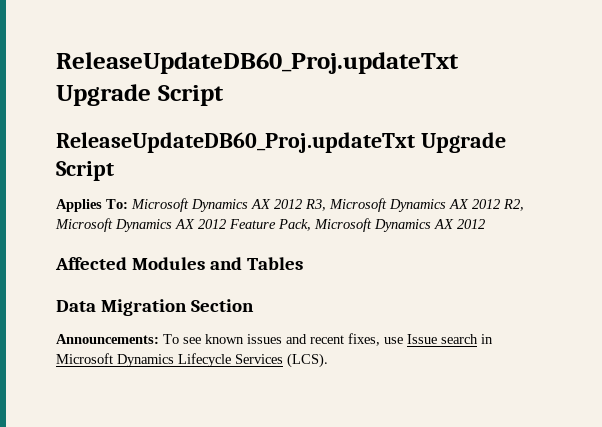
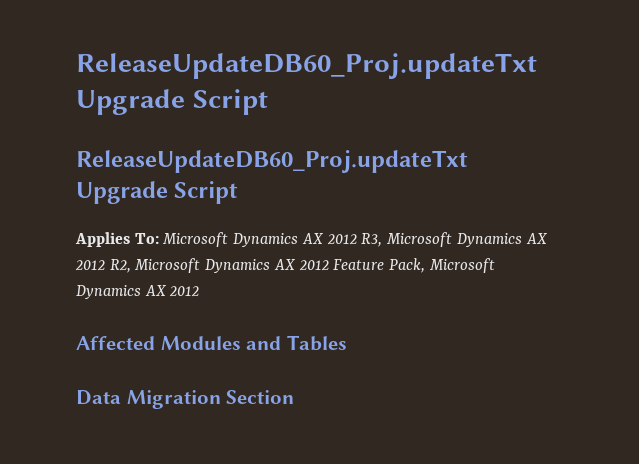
- Announcements: To see known issues and recent fixes, use Issue search in Microsoft Dynamics Lifecycle Services (LCS).

